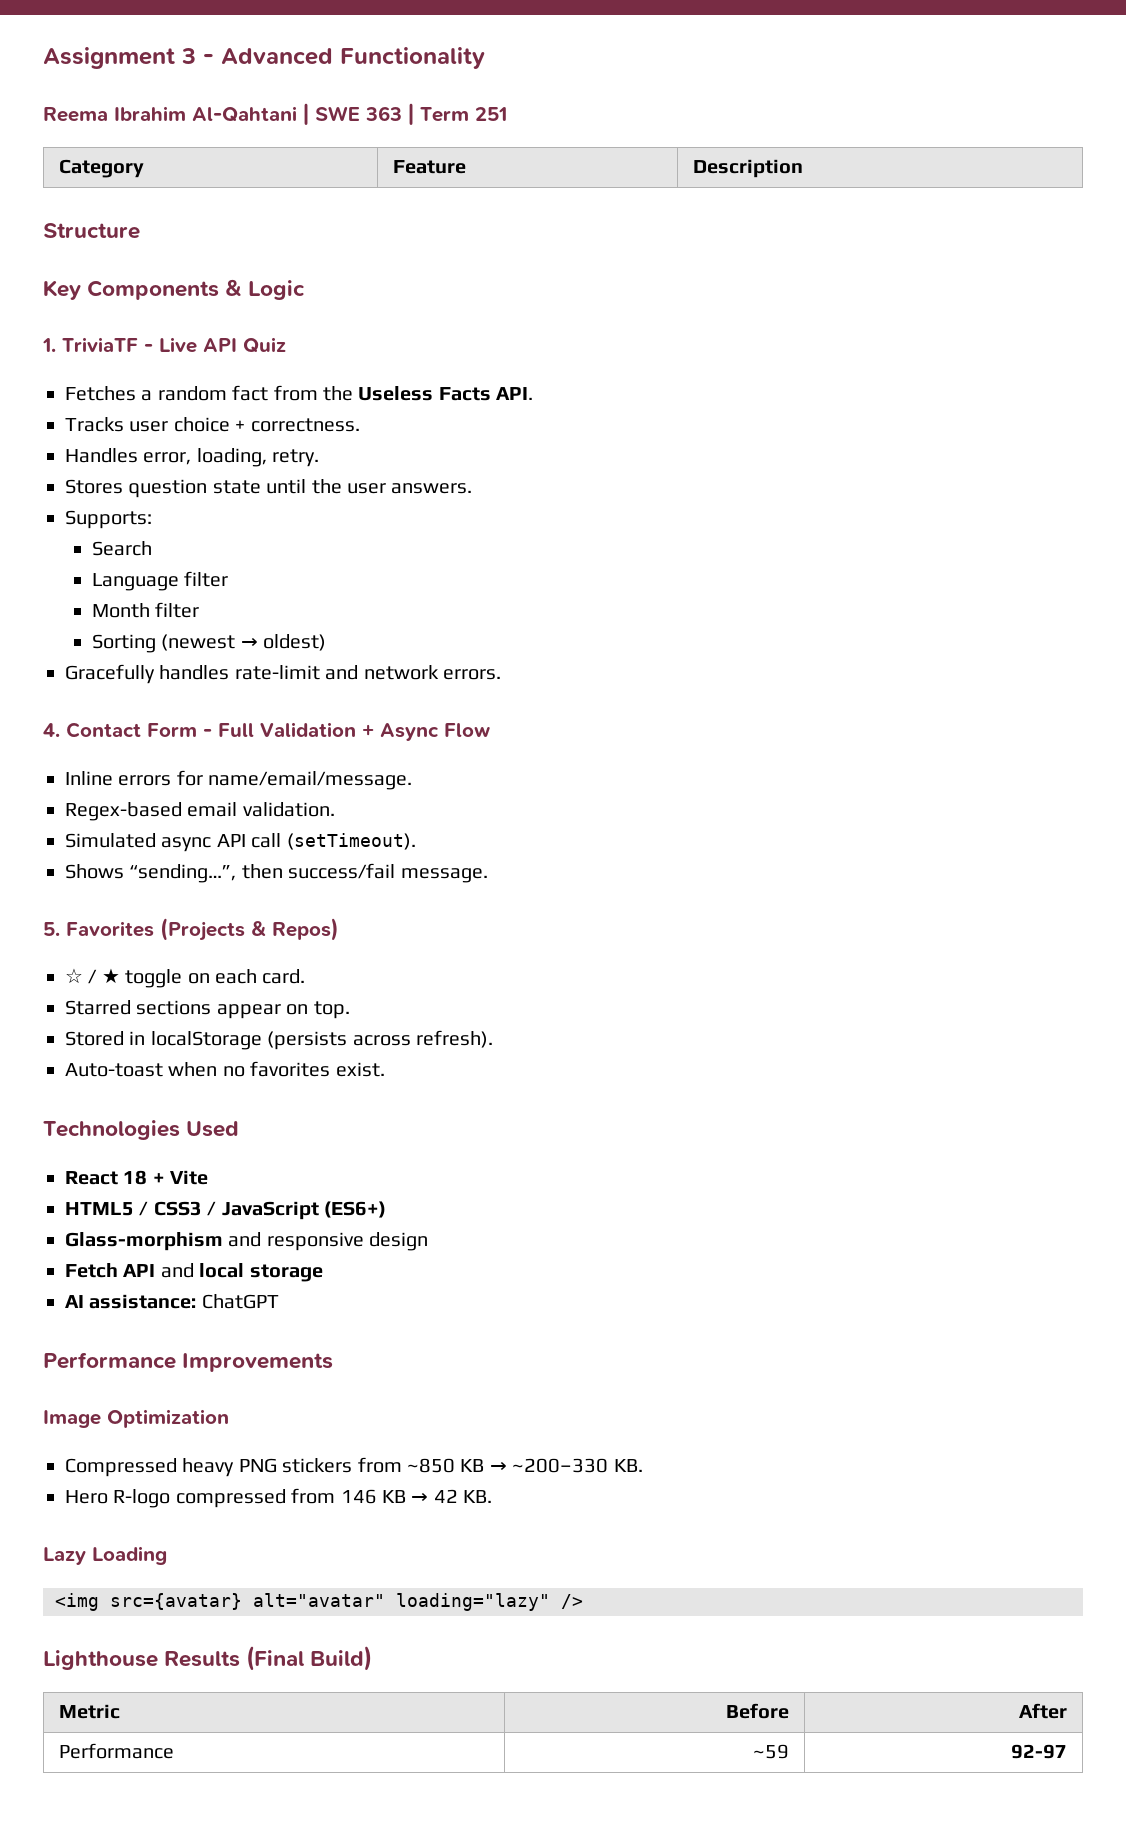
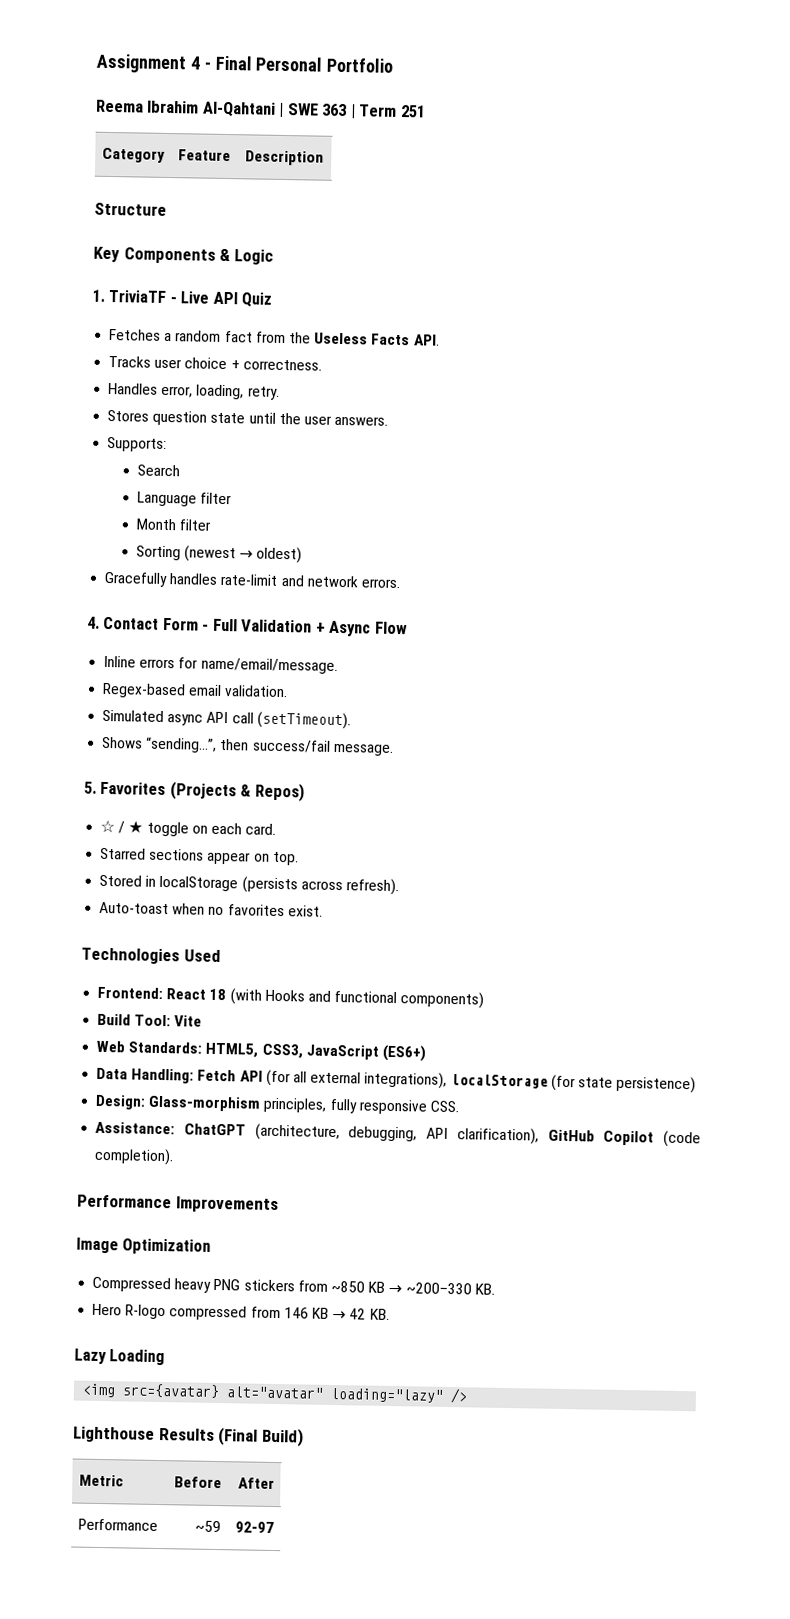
- Assignment 3 - Advanced Functionality
+ Assignment 4 - Final Personal Portfolio
- React 18 + Vite
- HTML5 / CSS3 / JavaScript (ES6+)
- Glass-morphism and responsive design
- Fetch API and local storage
- AI assistance: ChatGPT
+ Frontend: React 18 (with Hooks and functional components)
+ Build Tool: Vite
+ Web Standards: HTML5, CSS3, JavaScript (ES6+)
+ Data Handling: Fetch API (for all external integrations), localStorage (for state persistence)
+ Design: Glass-morphism principles, fully responsive CSS.
+ Assistance: ChatGPT (architecture, debugging, API clarification), GitHub Copilot (code completion).

